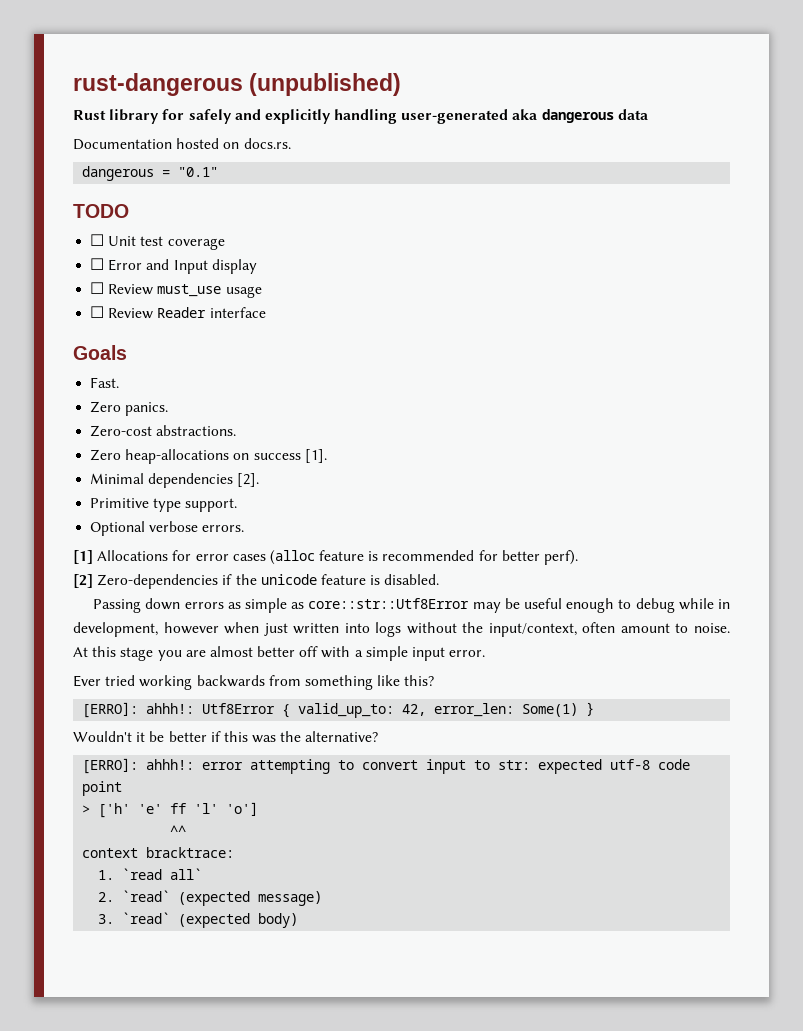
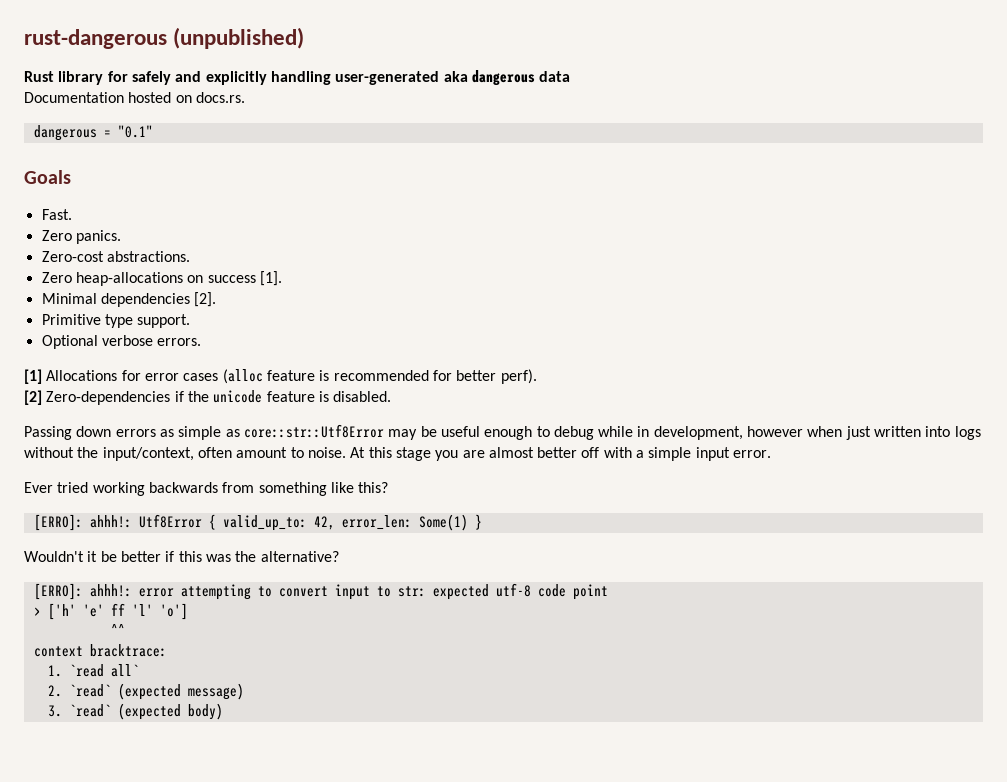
- TODO
- ☐ Unit test coverage
- ☐ Error and Input display
- ☐ Review must_use usage
- ☐ Review Reader interface

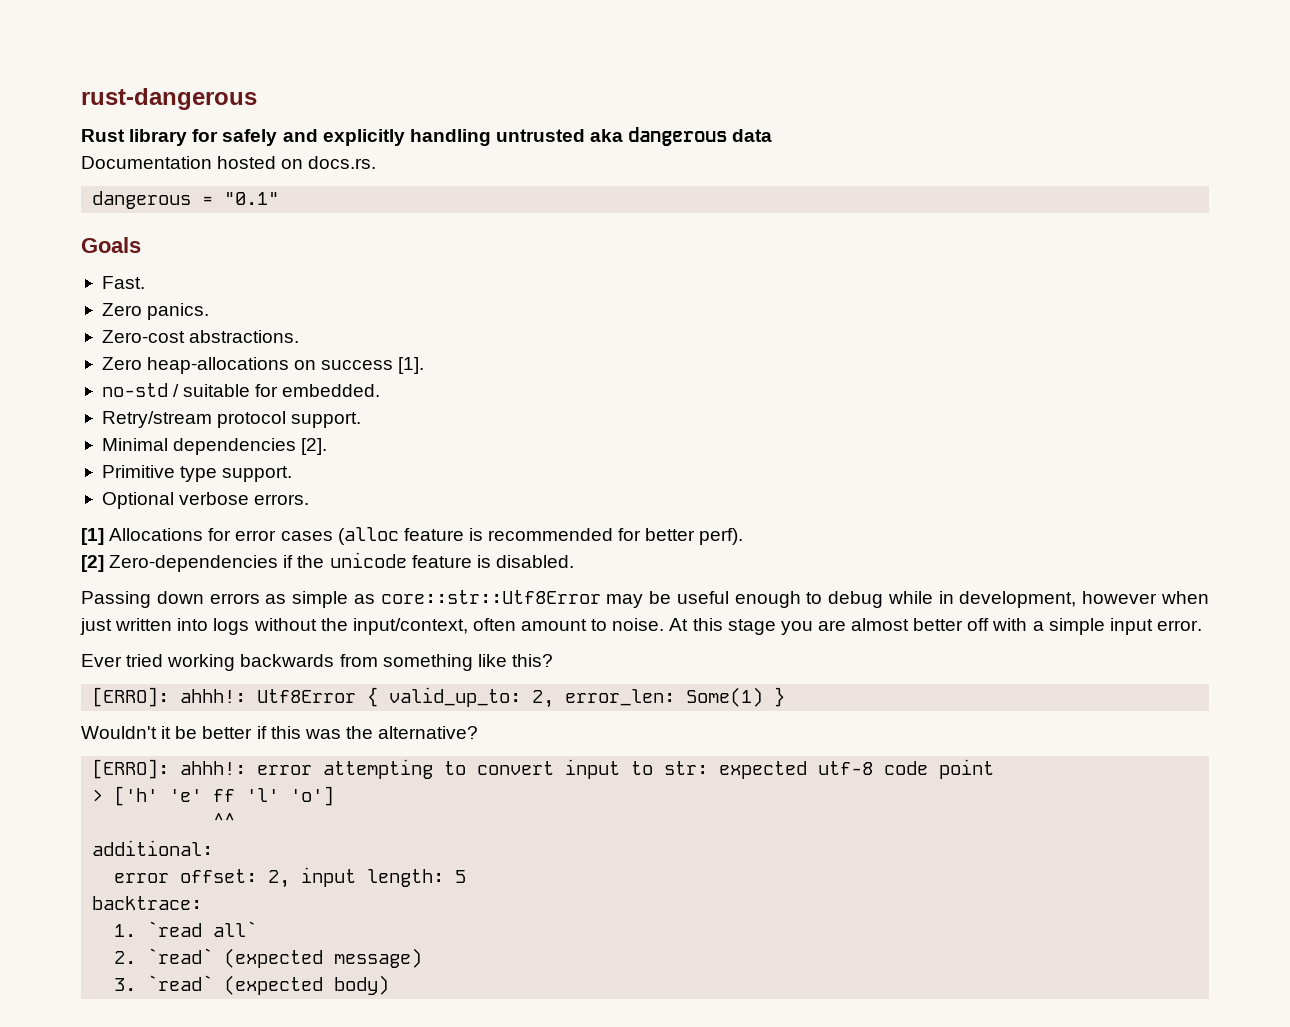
- rust-dangerous (unpublished)
+ rust-dangerous
- Rust library for safely and explicitly handling user-generated aka dangerous data
+ Rust library for safely and explicitly handling untrusted aka dangerous data
+ no-std / suitable for embedded.
+ Retry/stream protocol support.
- [ERRO]: ahhh!: Utf8Error { valid_up_to: 42, error_len: Some(1) }
+ [ERRO]: ahhh!: Utf8Error { valid_up_to: 2, error_len: Some(1) }
- context bracktrace:
+ additional:
+ error offset: 2, input length: 5
+ backtrace:

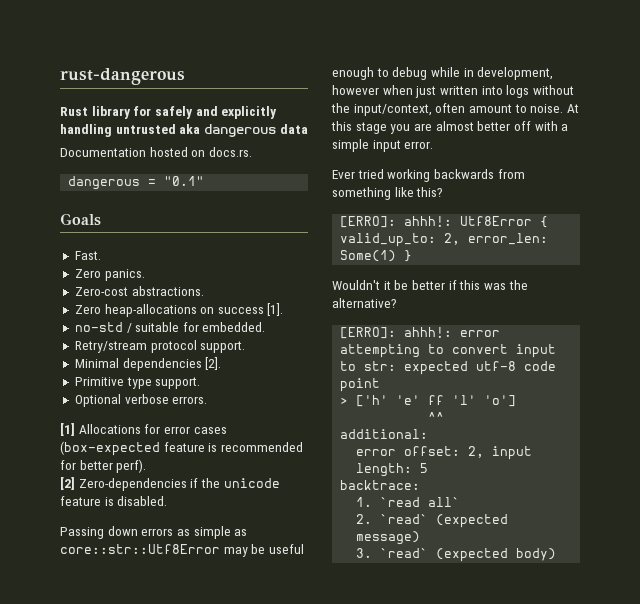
- [1] Allocations for error cases (alloc feature is recommended for better perf).
+ [1] Allocations for error cases (box-expected feature is recommended for better perf).

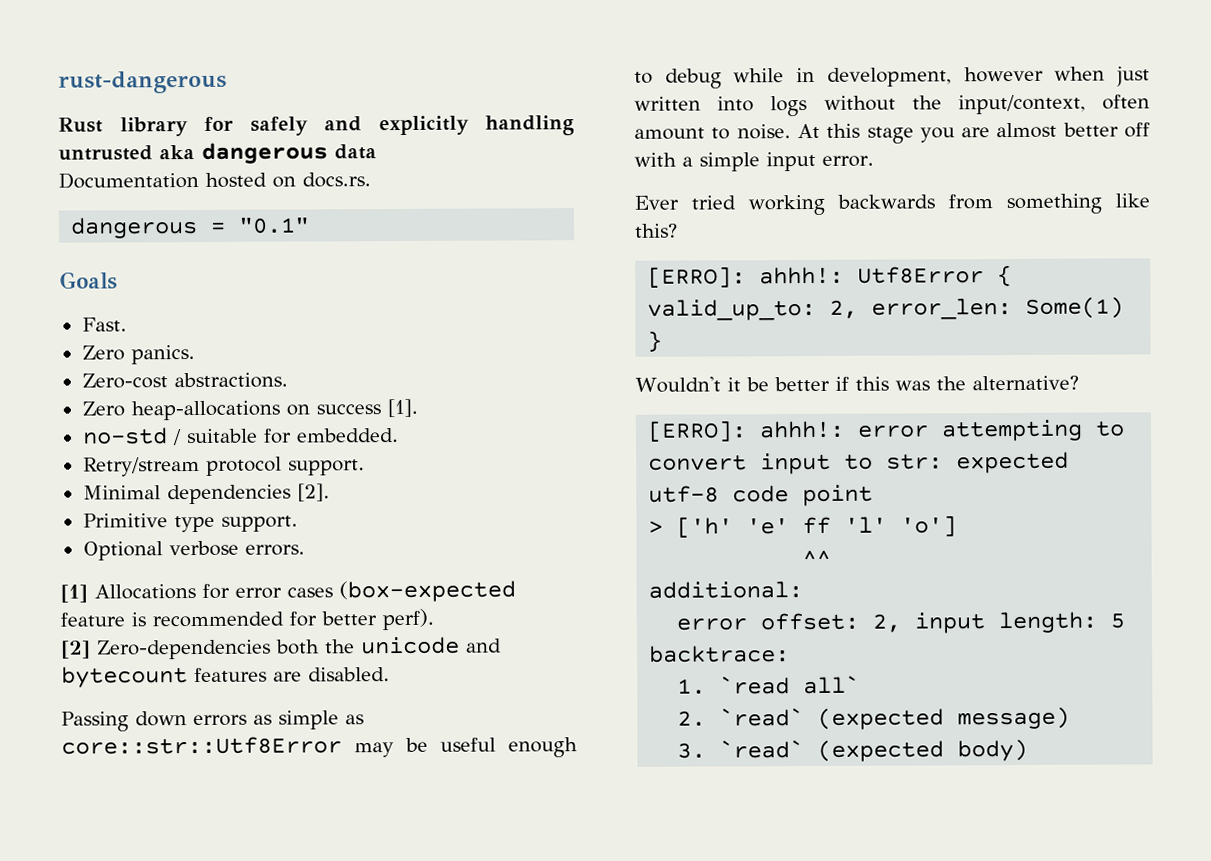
- [2] Zero-dependencies if the unicode feature is disabled.
+ [2] Zero-dependencies both the unicode and bytecount features are disabled.

